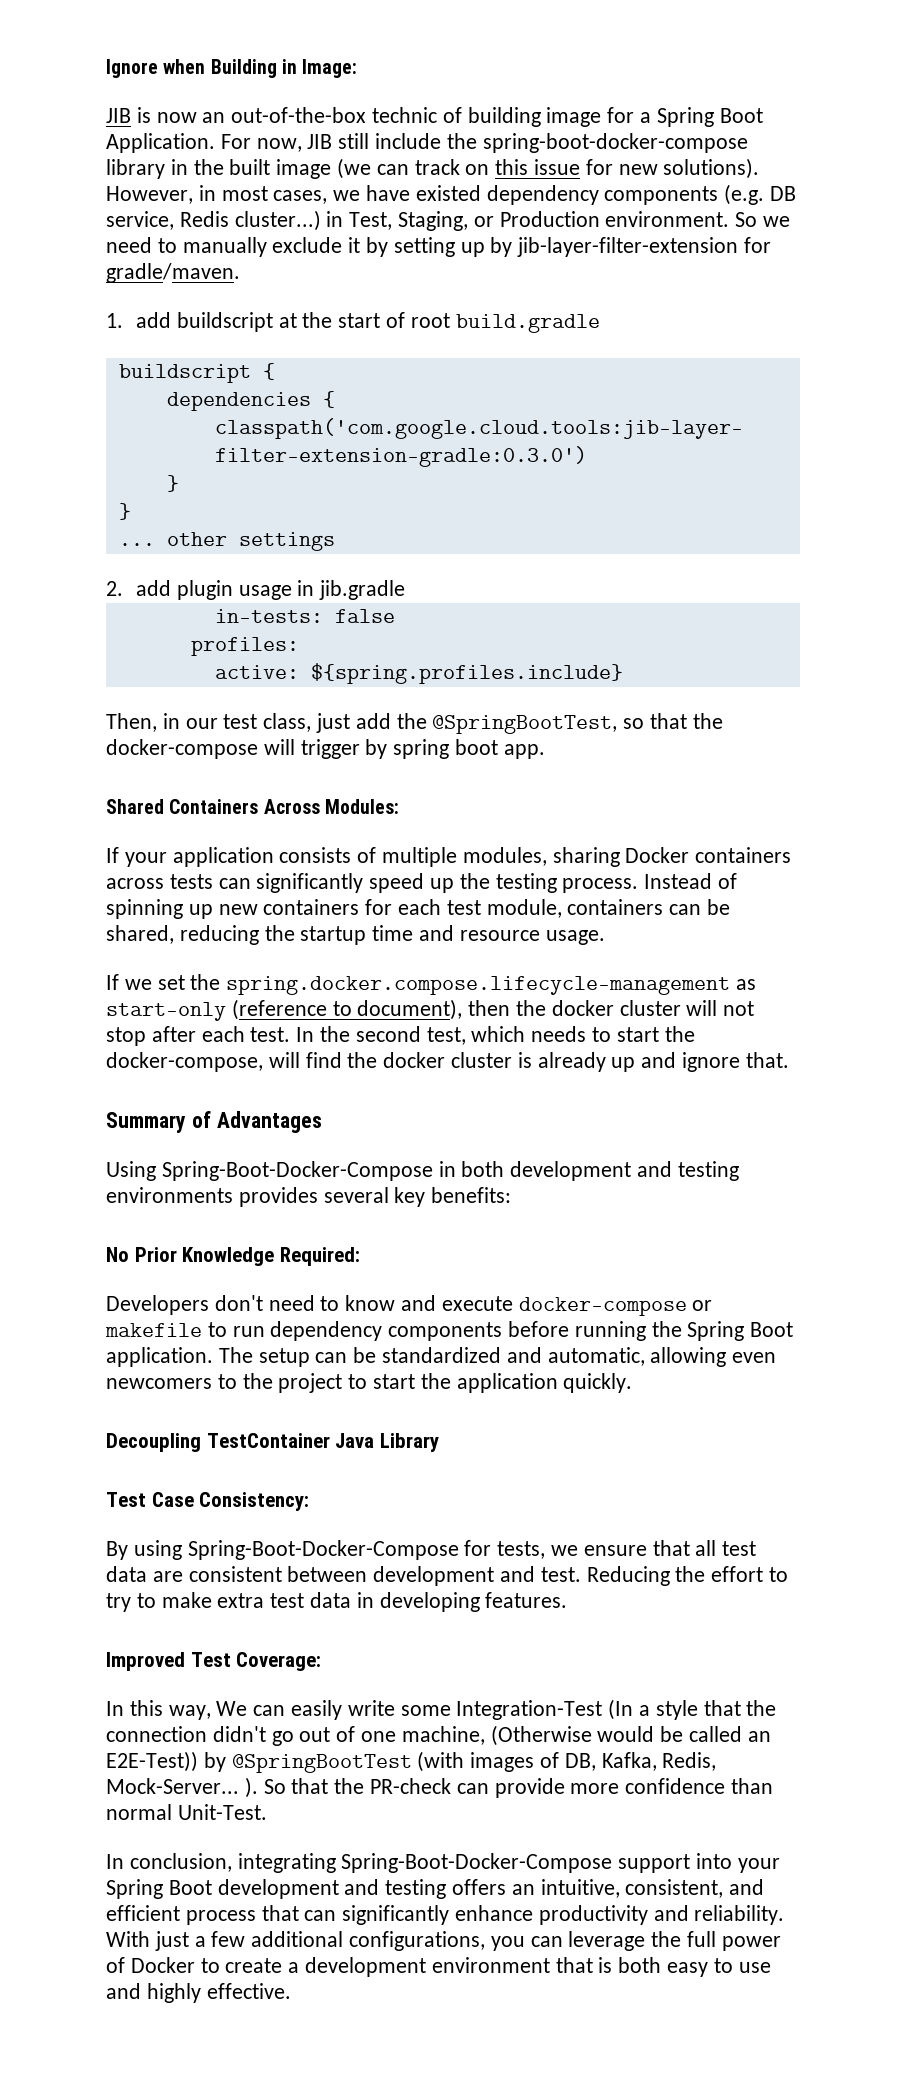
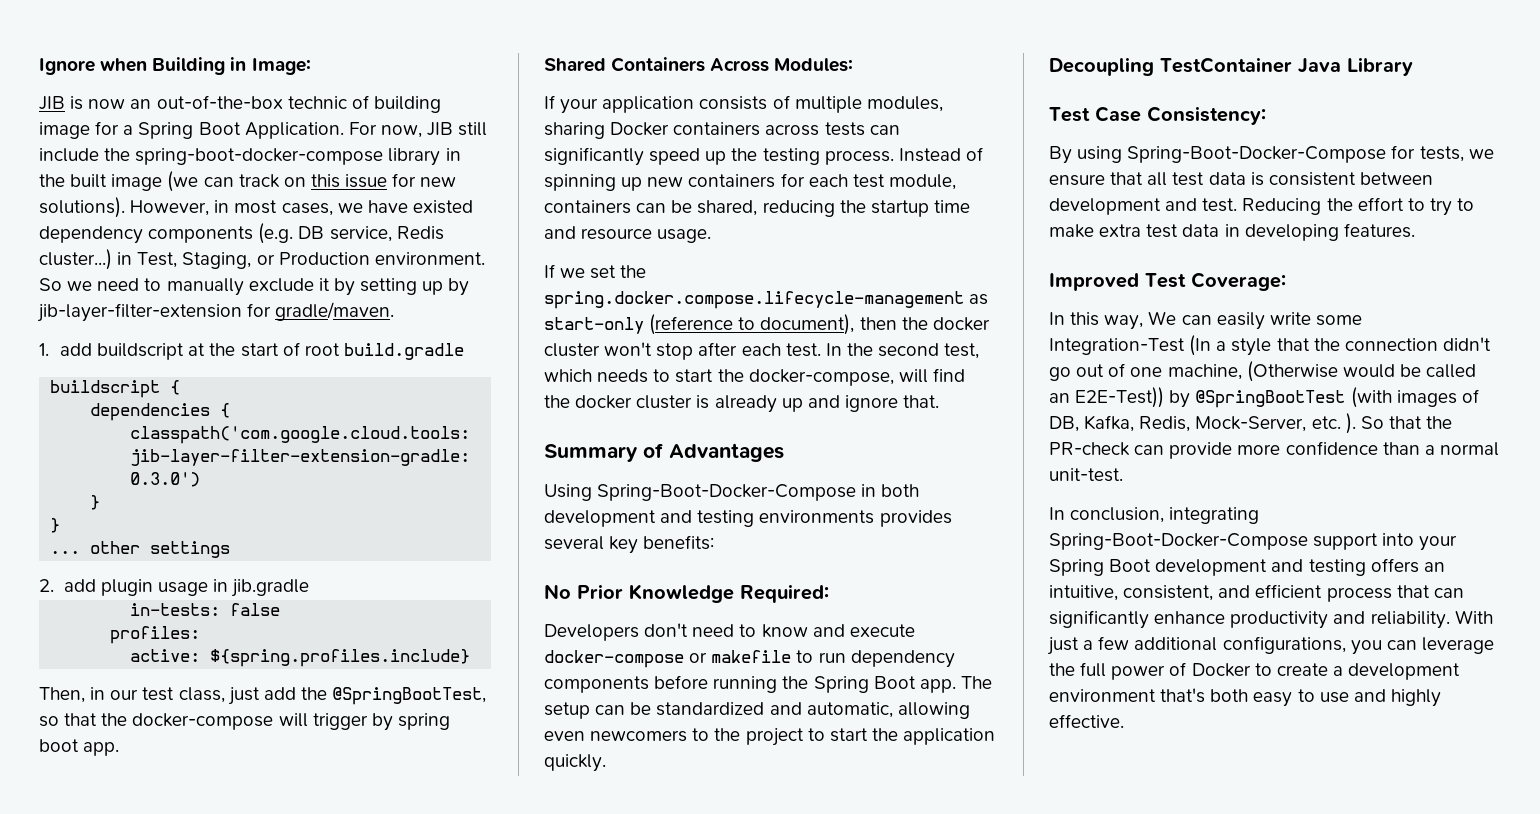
- If we set the spring.docker.compose.lifecycle-management as start-only (reference to document), then the docker cluster will not stop after each test.
+ If we set the spring.docker.compose.lifecycle-management as start-only (reference to document), then the docker cluster won't stop after each test.
- Developers don't need to know and execute docker-compose or makefile to run dependency components before running the Spring Boot application.
+ Developers don't need to know and execute docker-compose or makefile to run dependency components before running the Spring Boot app.
- By using Spring-Boot-Docker-Compose for tests, we ensure that all test data are consistent between development and test.
+ By using Spring-Boot-Docker-Compose for tests, we ensure that all test data is consistent between development and test.
- In this way, We can easily write some Integration-Test (In a style that the connection didn't go out of one machine, (Otherwise would be called an E2E-Test)) by @SpringBootTest (with images of DB, Kafka, Redis, Mock-Server... ).
+ In this way, We can easily write some Integration-Test (In a style that the connection didn't go out of one machine, (Otherwise would be called an E2E-Test)) by @SpringBootTest (with images of DB, Kafka, Redis, Mock-Server, etc. ).
- So that the PR-check can provide more confidence than normal Unit-Test.
+ So that the PR-check can provide more confidence than a normal unit-test.
- With just a few additional configurations, you can leverage the full power of Docker to create a development environment that is both easy to use and highly effective.
+ With just a few additional configurations, you can leverage the full power of Docker to create a development environment that's both easy to use and highly effective.

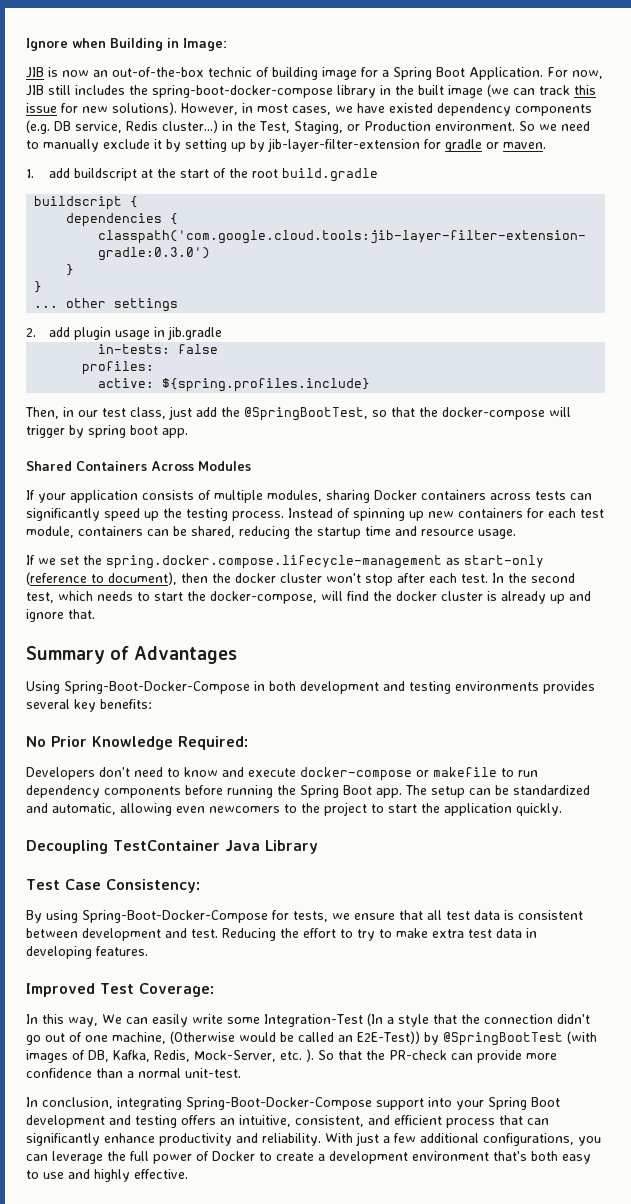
- For now, JIB still include the spring-boot-docker-compose library in the built image (we can track on this issue for new solutions).
+ For now, JIB still includes the spring-boot-docker-compose library in the built image (we can track this issue for new solutions).
- However, in most cases, we have existed dependency components (e.g. DB service, Redis cluster...) in Test, Staging, or Production environment.
+ However, in most cases, we have existed dependency components (e.g. DB service, Redis cluster...) in the Test, Staging, or Production environment.
- So we need to manually exclude it by setting up by jib-layer-filter-extension for gradle/maven.
+ So we need to manually exclude it by setting up by jib-layer-filter-extension for gradle or maven.
- 1. add buildscript at the start of root build.gradle
+ 1. add buildscript at the start of the root build.gradle
- Shared Containers Across Modules:
+ Shared Containers Across Modules

